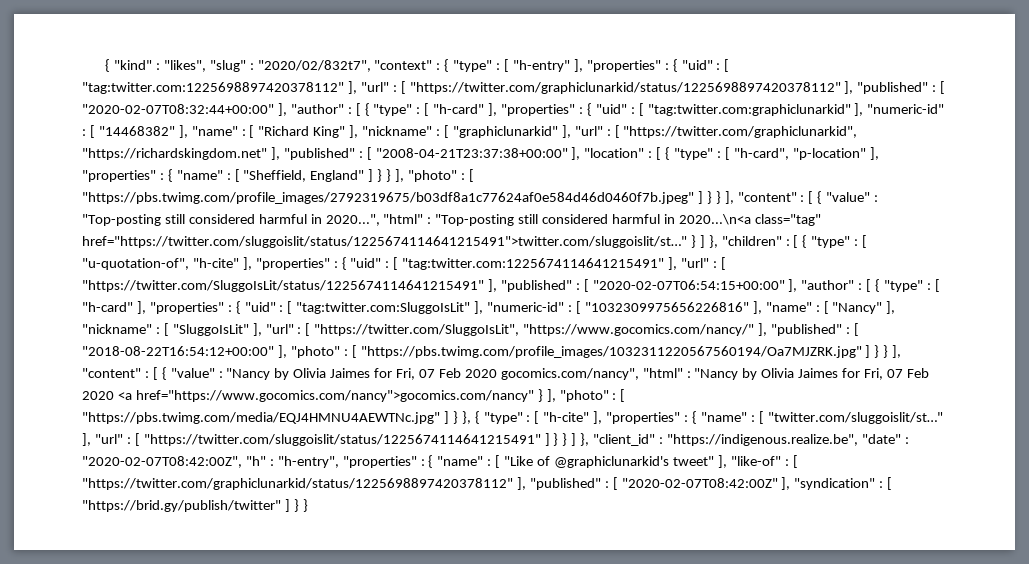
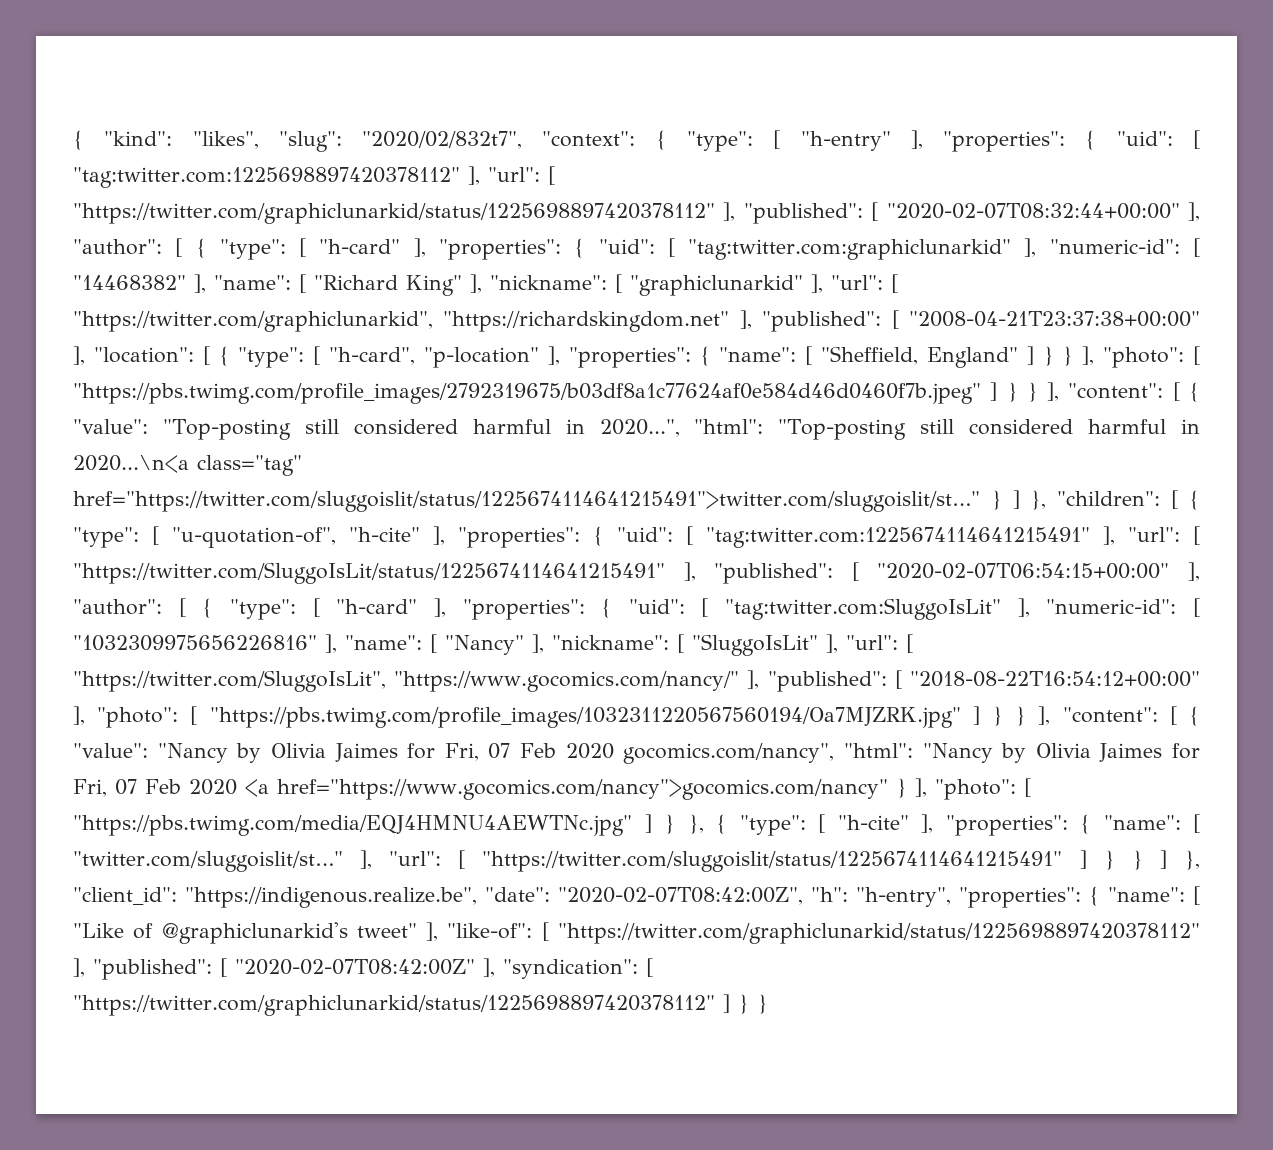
- { "kind" : "likes", "slug" : "2020/02/832t7", "context" : { "type" : [ "h-entry" ], "properties" : { "uid" : [ "tag:twitter.com:1225698897420378112" ], "url" : [ "https://twitter.com/graphiclunarkid/status/1225698897420378112" ], "published" : [ "2020-02-07T08:32:44+00:00" ], "author" : [ { "type" : [ "h-card" ], "properties" : { "uid" : [ "tag:twitter.com:graphiclunarkid" ], "numeric-id" : [ "14468382" ], "name" : [ "Richard King" ], "nickname" : [ "graphiclunarkid" ], "url" : [ "https://twitter.com/graphiclunarkid", "https://richardskingdom.net" ], "published" : [ "2008-04-21T23:37:38+00:00" ], "location" : [ { "type" : [ "h-card", "p-location" ], "properties" : { "name" : [ "Sheffield, England" ] } } ], "photo" : [ "https://pbs.twimg.com/profile_images/2792319675/b03df8a1c77624af0e584d46d0460f7b.jpeg" ] } } ], "content" : [ { "value" : "Top-posting still considered harmful in 2020...", "html" : "Top-posting still considered harmful in 2020...\n<a class="tag" href="https://twitter.com/sluggoislit/status/1225674114641215491">twitter.com/sluggoislit/st…"
+ { "kind": "likes", "slug": "2020/02/832t7", "context": { "type": [ "h-entry" ], "properties": { "uid": [ "tag:twitter.com:1225698897420378112" ], "url": [ "https://twitter.com/graphiclunarkid/status/1225698897420378112" ], "published": [ "2020-02-07T08:32:44+00:00" ], "author": [ { "type": [ "h-card" ], "properties": { "uid": [ "tag:twitter.com:graphiclunarkid" ], "numeric-id": [ "14468382" ], "name": [ "Richard King" ], "nickname": [ "graphiclunarkid" ], "url": [ "https://twitter.com/graphiclunarkid", "https://richardskingdom.net" ], "published": [ "2008-04-21T23:37:38+00:00" ], "location": [ { "type": [ "h-card", "p-location" ], "properties": { "name": [ "Sheffield, England" ] } } ], "photo": [ "https://pbs.twimg.com/profile_images/2792319675/b03df8a1c77624af0e584d46d0460f7b.jpeg" ] } } ], "content": [ { "value": "Top-posting still considered harmful in 2020...", "html": "Top-posting still considered harmful in 2020...\n<a class="tag" href="https://twitter.com/sluggoislit/status/1225674114641215491">twitter.com/sluggoislit/st…"
- } ] }, "children" : [ { "type" : [ "u-quotation-of", "h-cite" ], "properties" : { "uid" :
+ } ] }, "children": [ { "type": [ "u-quotation-of", "h-cite" ], "properties": { "uid":
- [ "tag:twitter.com:1225674114641215491" ], "url" :
+ [ "tag:twitter.com:1225674114641215491" ], "url":
- [ "https://twitter.com/SluggoIsLit/status/1225674114641215491" ], "published" :
+ [ "https://twitter.com/SluggoIsLit/status/1225674114641215491" ], "published":
- [ "2020-02-07T06:54:15+00:00" ], "author" : [ { "type" : [ "h-card" ], "properties" : { "uid" :
+ [ "2020-02-07T06:54:15+00:00" ], "author": [ { "type": [ "h-card" ], "properties": { "uid":
- [ "tag:twitter.com:SluggoIsLit" ], "numeric-id" :
+ [ "tag:twitter.com:SluggoIsLit" ], "numeric-id":
- [ "1032309975656226816" ], "name" :
+ [ "1032309975656226816" ], "name":
- [ "Nancy" ], "nickname" :
+ [ "Nancy" ], "nickname":
- [ "SluggoIsLit" ], "url" :
+ [ "SluggoIsLit" ], "url":
- [ "https://twitter.com/SluggoIsLit", "https://www.gocomics.com/nancy/" ], "published" :
+ [ "https://twitter.com/SluggoIsLit", "https://www.gocomics.com/nancy/" ], "published":
- [ "2018-08-22T16:54:12+00:00" ], "photo" :
+ [ "2018-08-22T16:54:12+00:00" ], "photo":
- [ "https://pbs.twimg.com/profile_images/1032311220567560194/Oa7MJZRK.jpg" ] } } ], "content" : [ { "value" :
+ [ "https://pbs.twimg.com/profile_images/1032311220567560194/Oa7MJZRK.jpg" ] } } ], "content": [ { "value":
- "Nancy by Olivia Jaimes for Fri, 07 Feb 2020 gocomics.com/nancy", "html" :
+ "Nancy by Olivia Jaimes for Fri, 07 Feb 2020 gocomics.com/nancy", "html":
- "Nancy by Olivia Jaimes for Fri, 07 Feb 2020 <a href="https://www.gocomics.com/nancy">gocomics.com/nancy" } ], "photo" :
+ "Nancy by Olivia Jaimes for Fri, 07 Feb 2020 <a href="https://www.gocomics.com/nancy">gocomics.com/nancy" } ], "photo":
- [ "https://pbs.twimg.com/media/EQJ4HMNU4AEWTNc.jpg" ] } }, { "type" :
+ [ "https://pbs.twimg.com/media/EQJ4HMNU4AEWTNc.jpg" ] } }, { "type":
- [ "h-cite" ], "properties" : { "name" :
+ [ "h-cite" ], "properties": { "name":
- [ "twitter.com/sluggoislit/st…" ], "url" :
+ [ "twitter.com/sluggoislit/st…" ], "url":
- [ "https://twitter.com/sluggoislit/status/1225674114641215491" ] } } ] }, "client_id" : "https://indigenous.realize.be", "date" : "2020-02-07T08:42:00Z", "h" : "h-entry", "properties" : { "name" :
+ [ "https://twitter.com/sluggoislit/status/1225674114641215491" ] } } ] }, "client_id": "https://indigenous.realize.be", "date": "2020-02-07T08:42:00Z", "h": "h-entry", "properties": { "name":
- [ "Like of @graphiclunarkid's tweet" ], "like-of" : [ "https://twitter.com/graphiclunarkid/status/1225698897420378112" ], "published" :
+ [ "Like of @graphiclunarkid's tweet" ], "like-of": [ "https://twitter.com/graphiclunarkid/status/1225698897420378112" ], "published":
- [ "2020-02-07T08:42:00Z" ], "syndication" : [ "https://brid.gy/publish/twitter" ] } }
+ [ "2020-02-07T08:42:00Z" ], "syndication": [ "https://twitter.com/graphiclunarkid/status/1225698897420378112" ] } }

